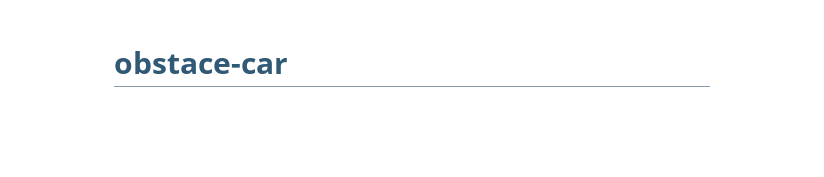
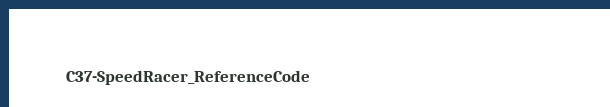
- obstace-car
+ C37-SpeedRacer_ReferenceCode

